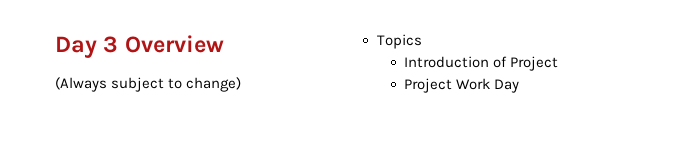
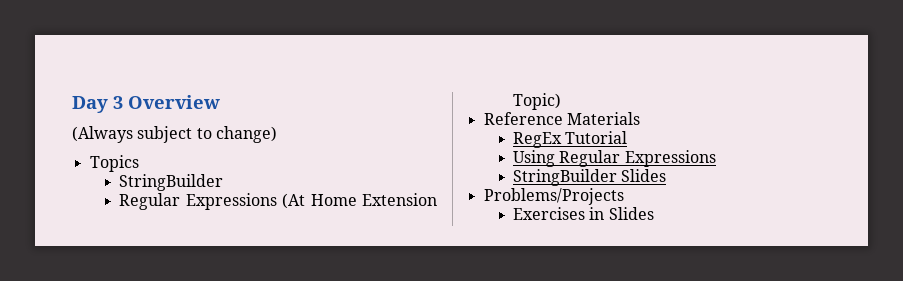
  Topics
- Introduction of Project
- Project Work Day
+ StringBuilder
+ Regular Expressions (At Home Extension Topic)
+ Reference Materials
+ RegEx Tutorial
+ Using Regular Expressions
+ StringBuilder Slides
+ Problems/Projects
+ Exercises in Slides

